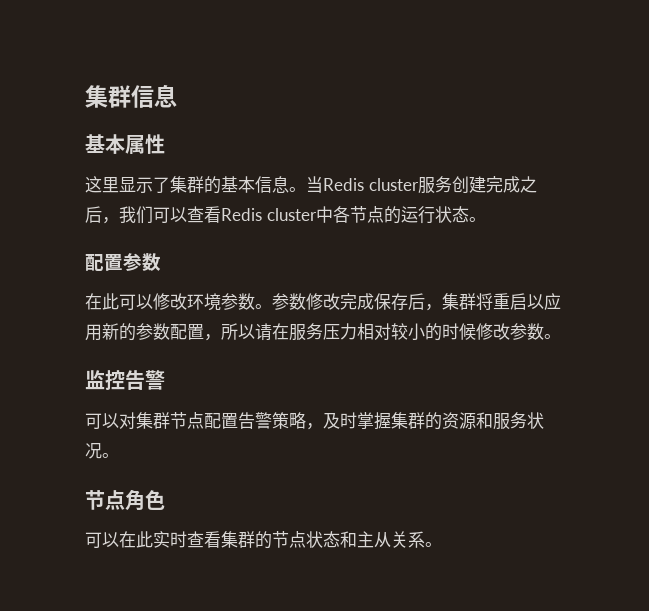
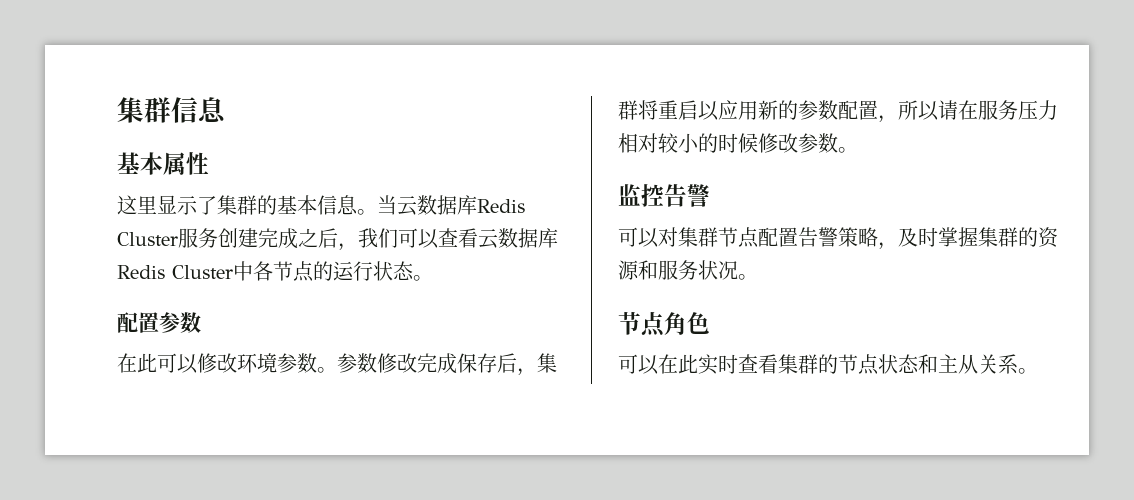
- 当Redis cluster服务创建完成之后，我们可以查看Redis cluster中各节点的运行状态。
+ 当云数据库Redis Cluster服务创建完成之后，我们可以查看云数据库Redis Cluster中各节点的运行状态。

